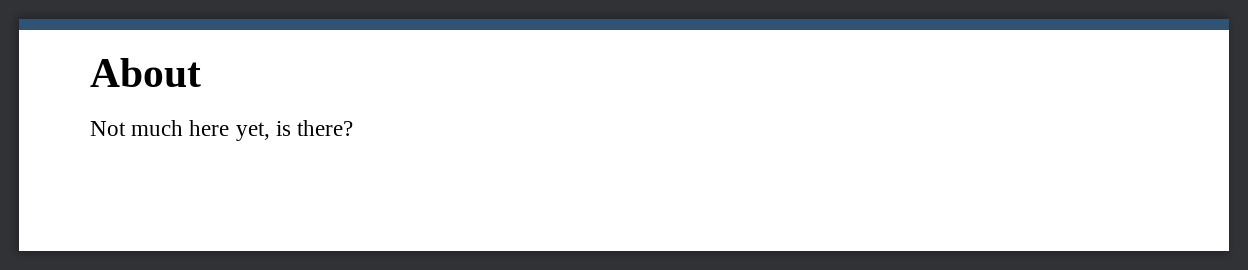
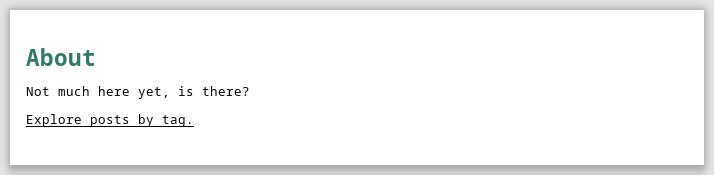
+ Explore posts by tag.

